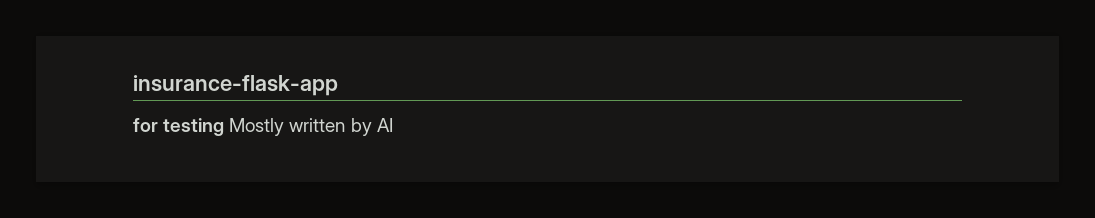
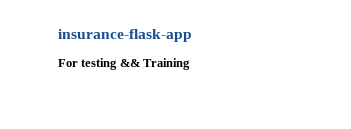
- for testing Mostly written by AI
+ For testing && Training

